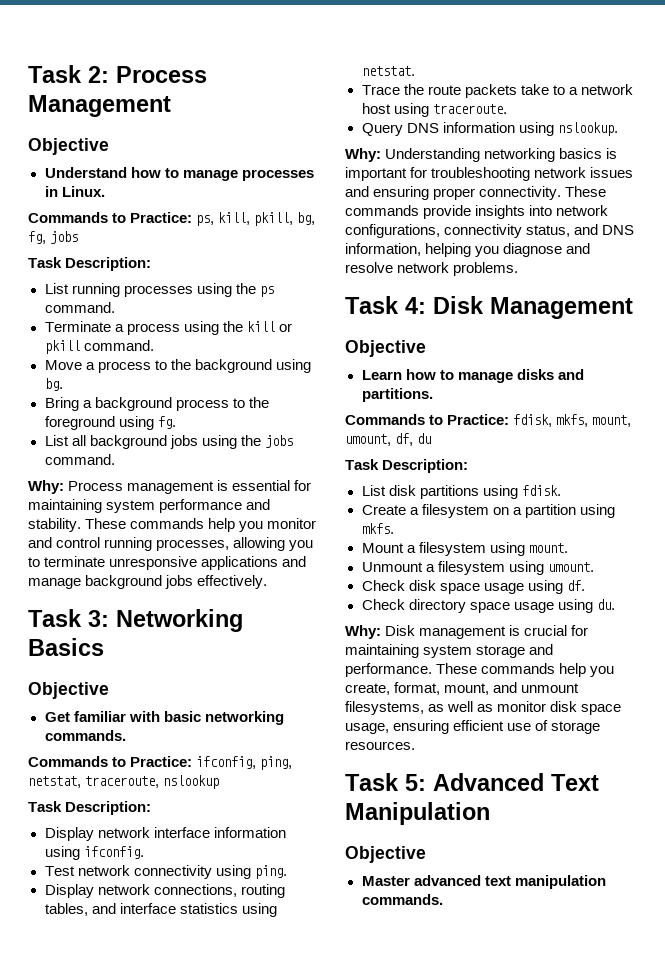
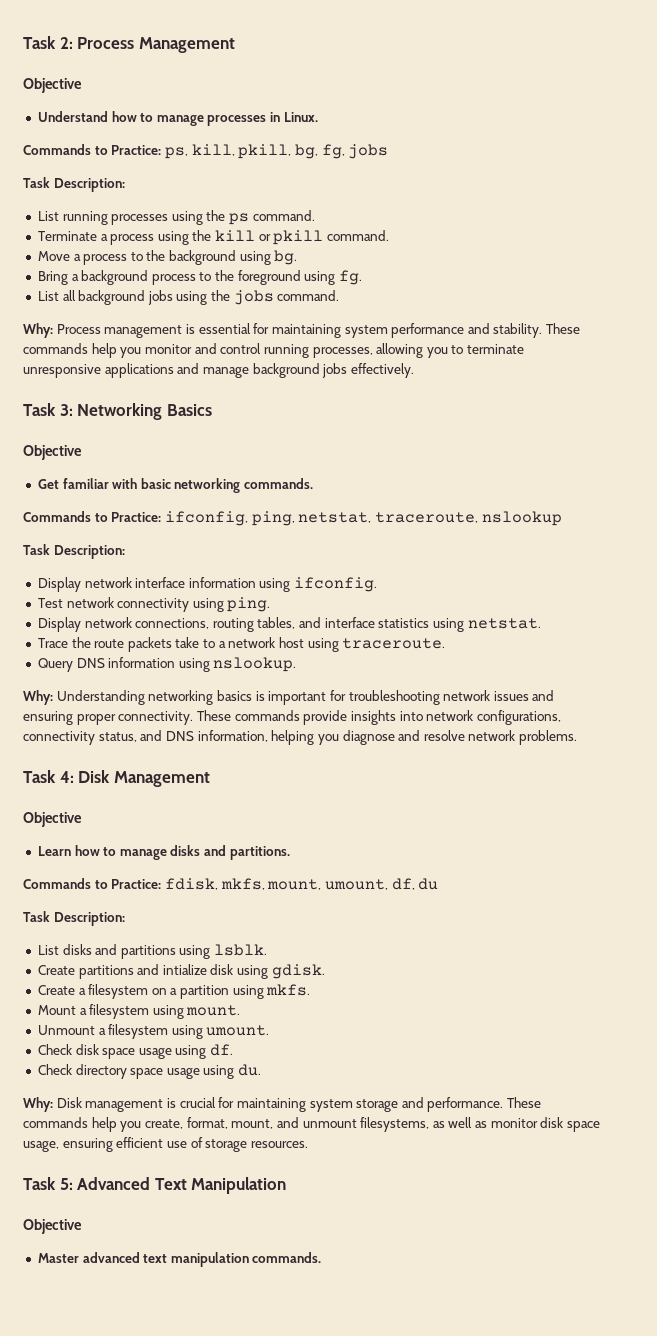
- List disk partitions using fdisk.
+ List disks and partitions using lsblk.
+ Create partitions and intialize disk using gdisk.

